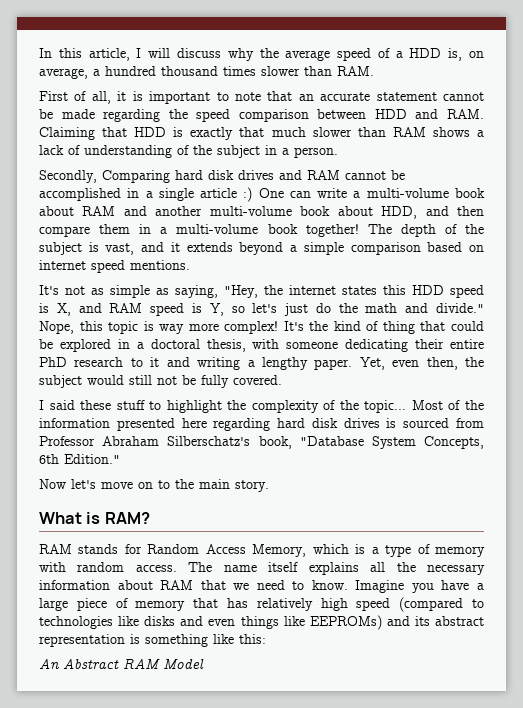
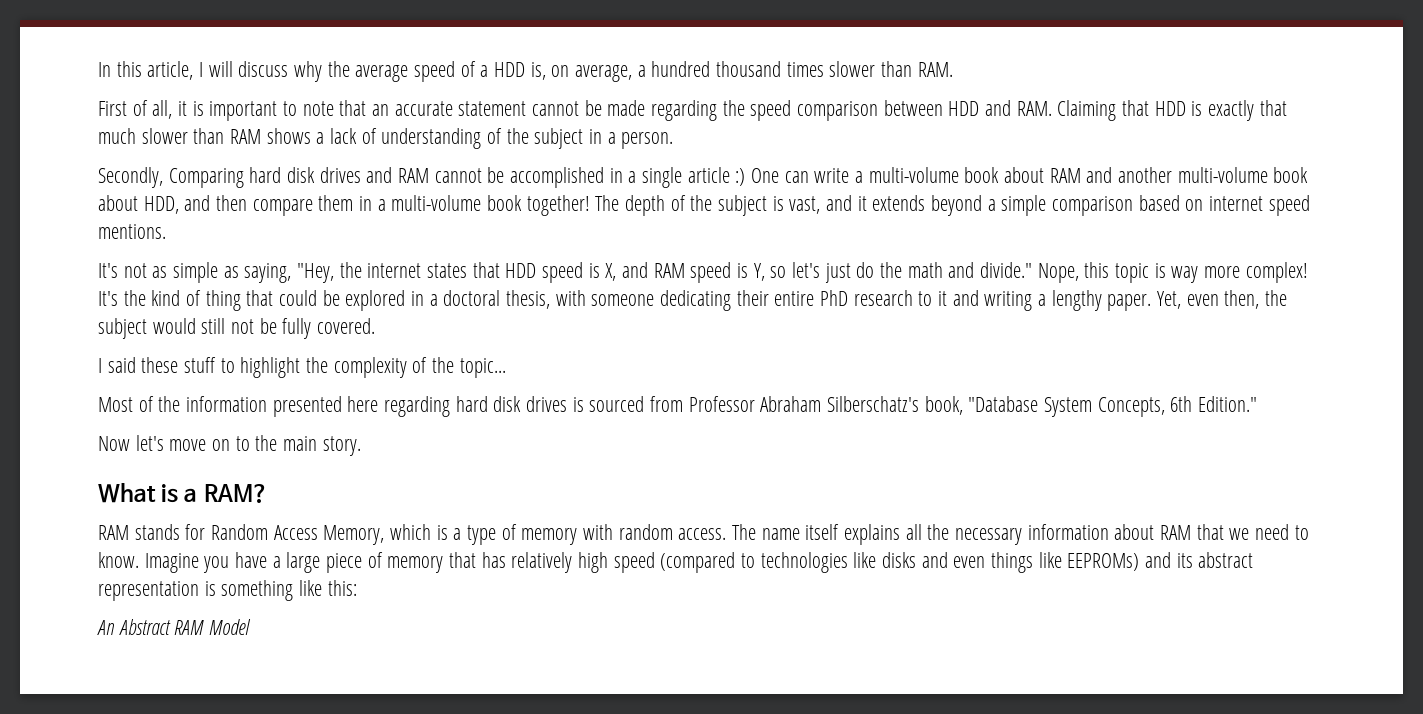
- It's not as simple as saying, "Hey, the internet states this HDD speed is X, and RAM speed is Y, so let's just do the math and divide."
+ It's not as simple as saying, "Hey, the internet states that HDD speed is X, and RAM speed is Y, so let's just do the math and divide."
- I said these stuff to highlight the complexity of the topic... Most of the information presented here regarding hard disk drives is sourced from Professor Abraham Silberschatz's book, "Database System Concepts, 6th Edition."
+ I said these stuff to highlight the complexity of the topic...
+ Most of the information presented here regarding hard disk drives is sourced from Professor Abraham Silberschatz's book, "Database System Concepts, 6th Edition."
- What is RAM?
+ What is a RAM?

